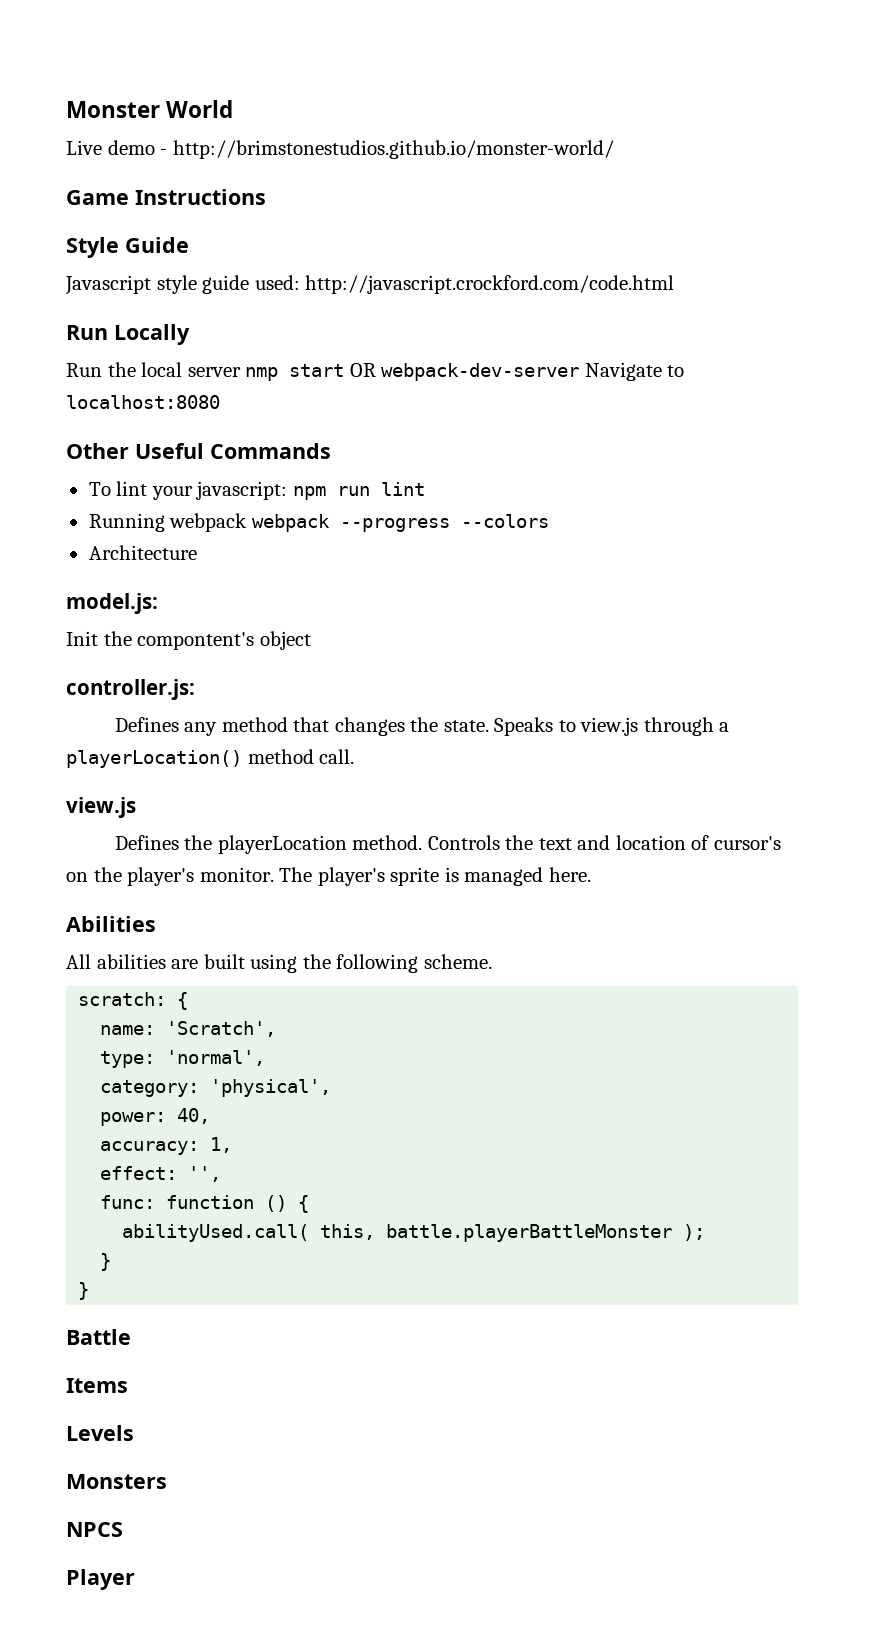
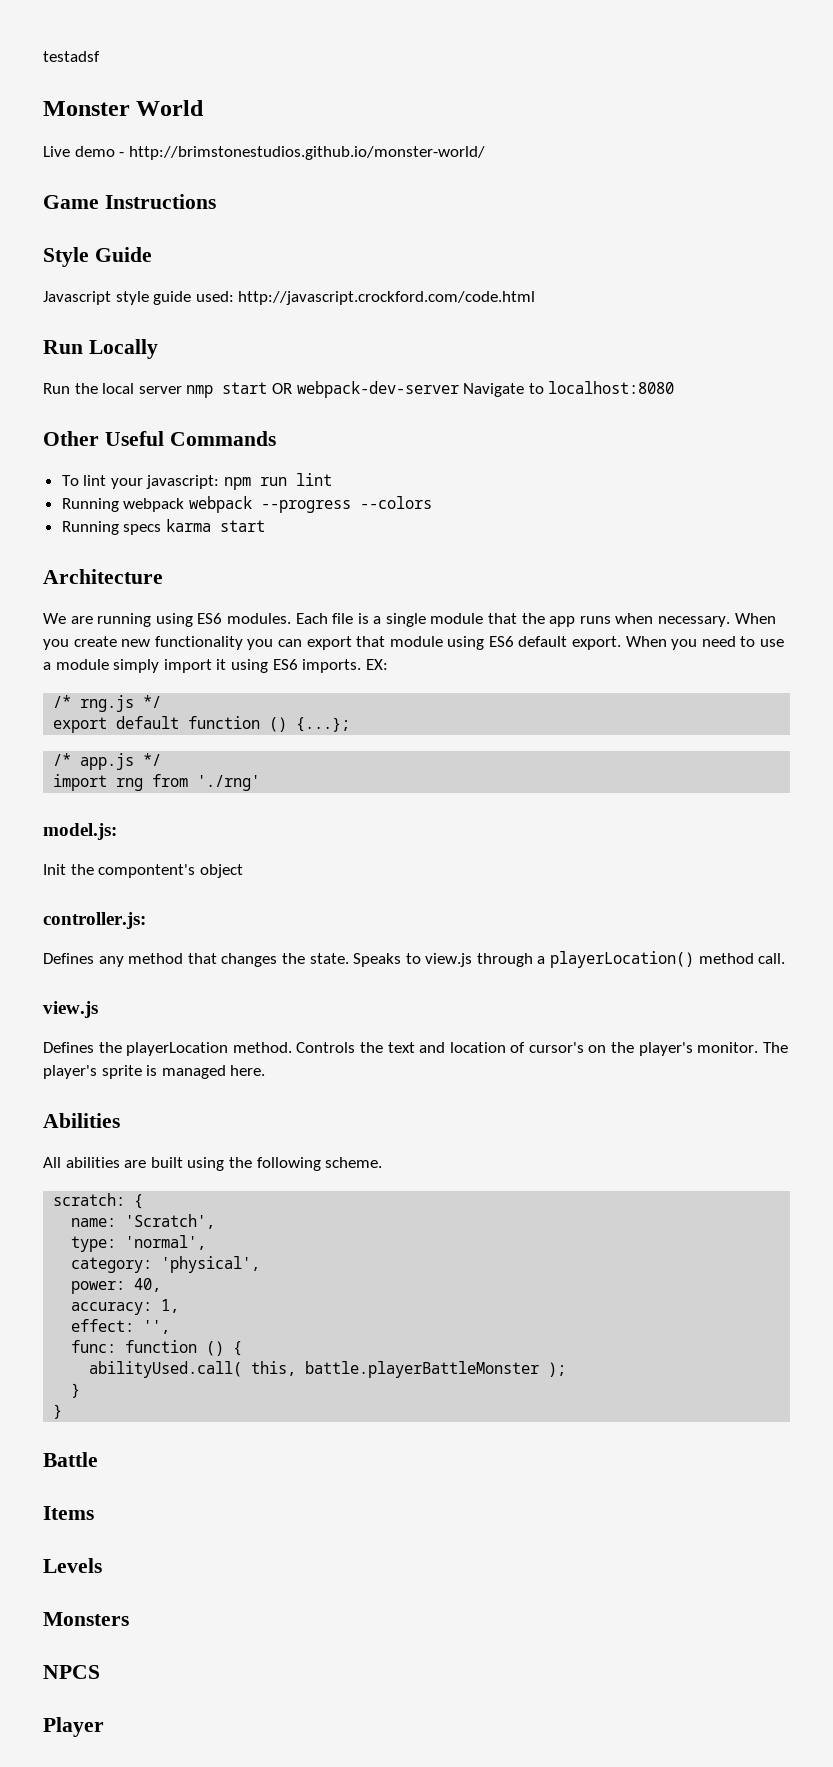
+ testadsf
+ Running specs karma start
  Architecture
+ We are running using ES6 modules. Each file is a single module that the app runs when necessary. When you create new functionality you can export that module using ES6 default export. When you need to use a module simply import it using ES6 imports. EX:
+ /* rng.js */
+ export default function () {...};
+ /* app.js */
+ import rng from './rng'

